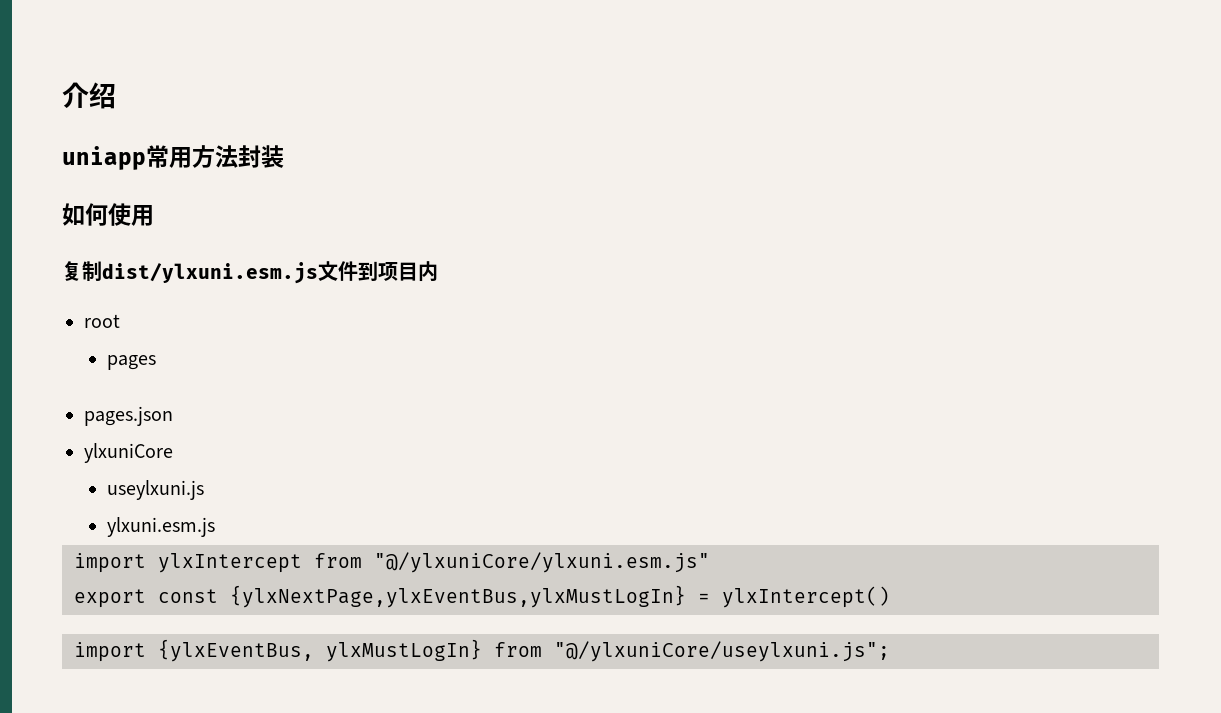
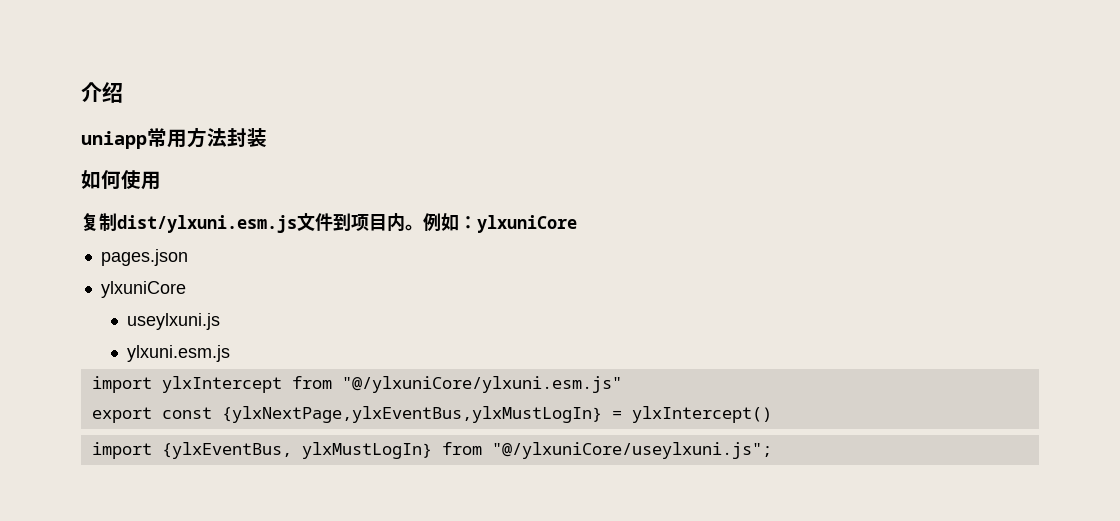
- 复制dist/ylxuni.esm.js文件到项目内
- root
- pages
+ 复制dist/ylxuni.esm.js文件到项目内。例如：ylxuniCore

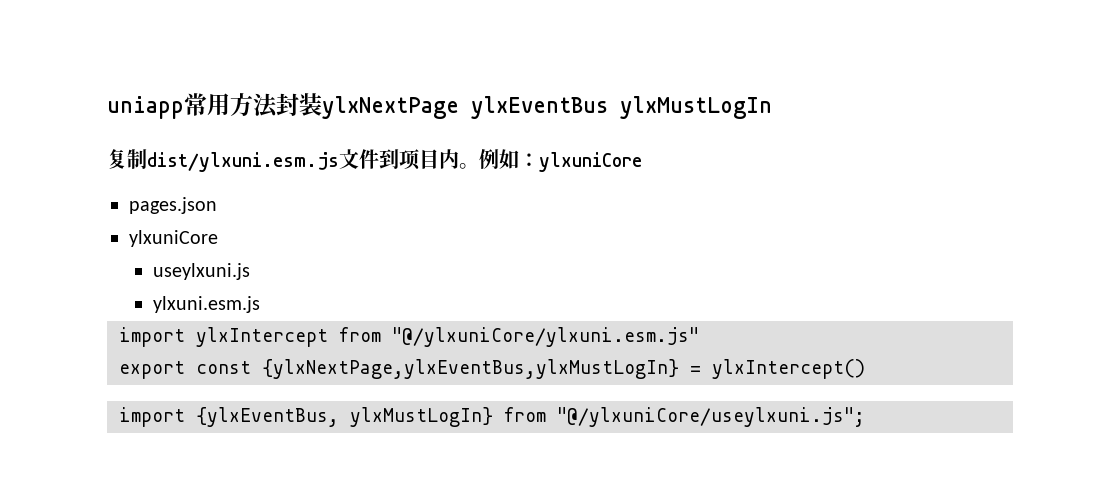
- 介绍
- uniapp常用方法封装
- 如何使用
+ uniapp常用方法封装ylxNextPage ylxEventBus ylxMustLogIn

